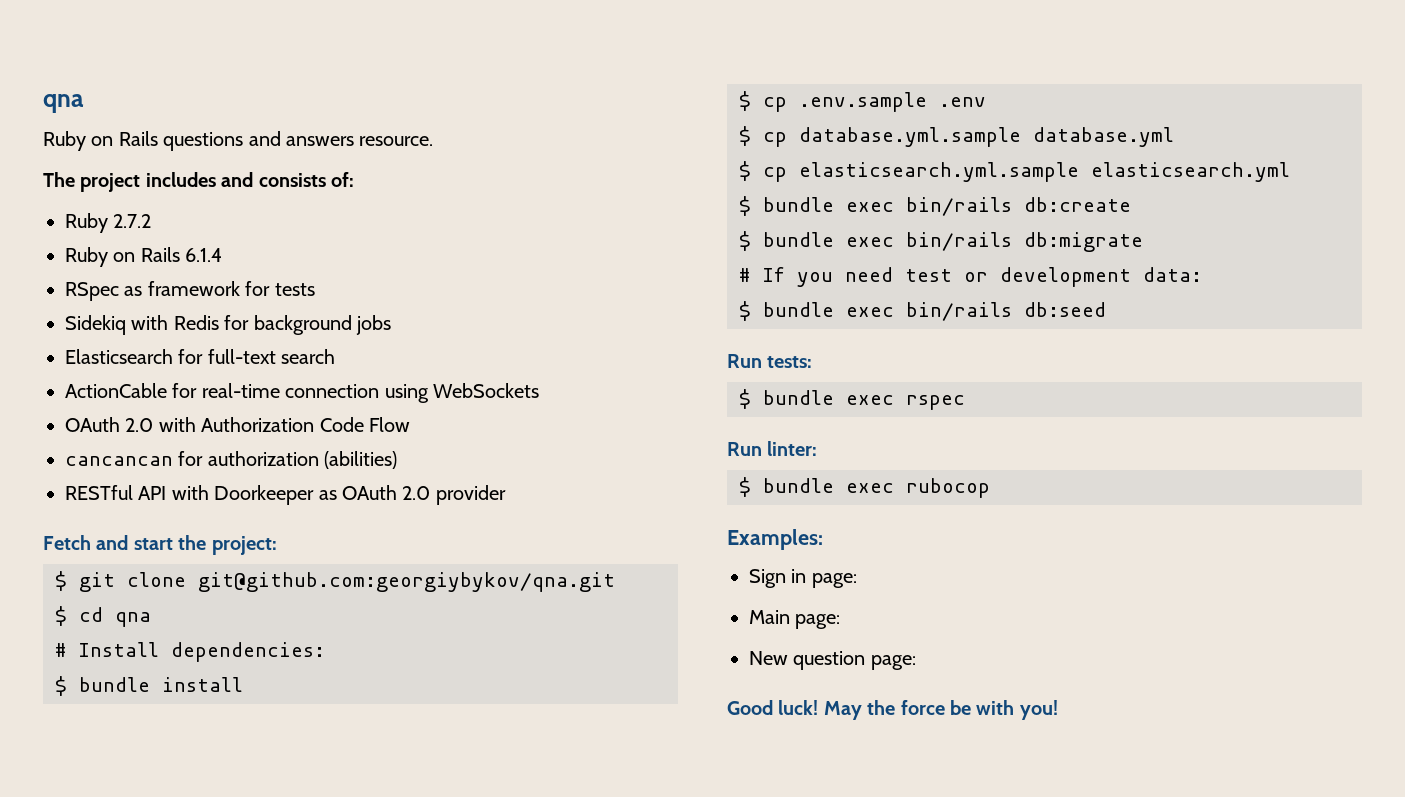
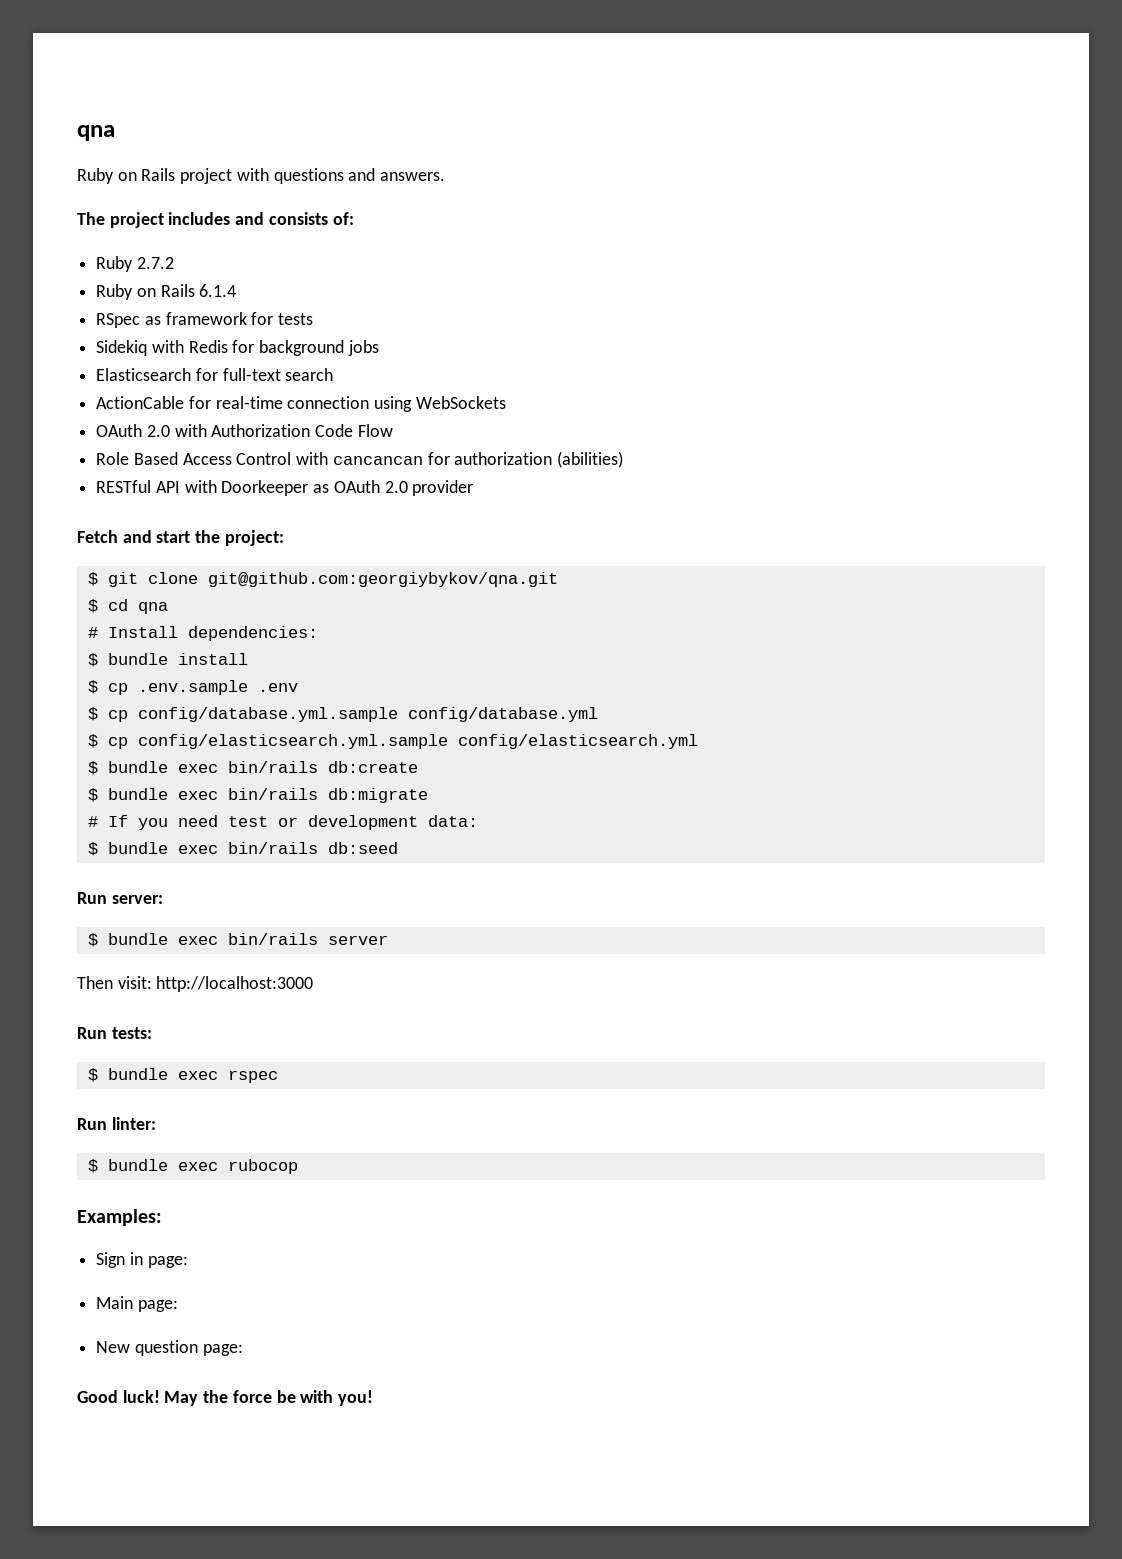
- Ruby on Rails questions and answers resource.
+ Ruby on Rails project with questions and answers.
- cancancan for authorization (abilities)
+ Role Based Access Control with cancancan for authorization (abilities)
- $ cp database.yml.sample database.yml
- $ cp elasticsearch.yml.sample elasticsearch.yml
+ $ cp config/database.yml.sample config/database.yml
+ $ cp config/elasticsearch.yml.sample config/elasticsearch.yml
+ Run server:
+ $ bundle exec bin/rails server
+ Then visit: http://localhost:3000

